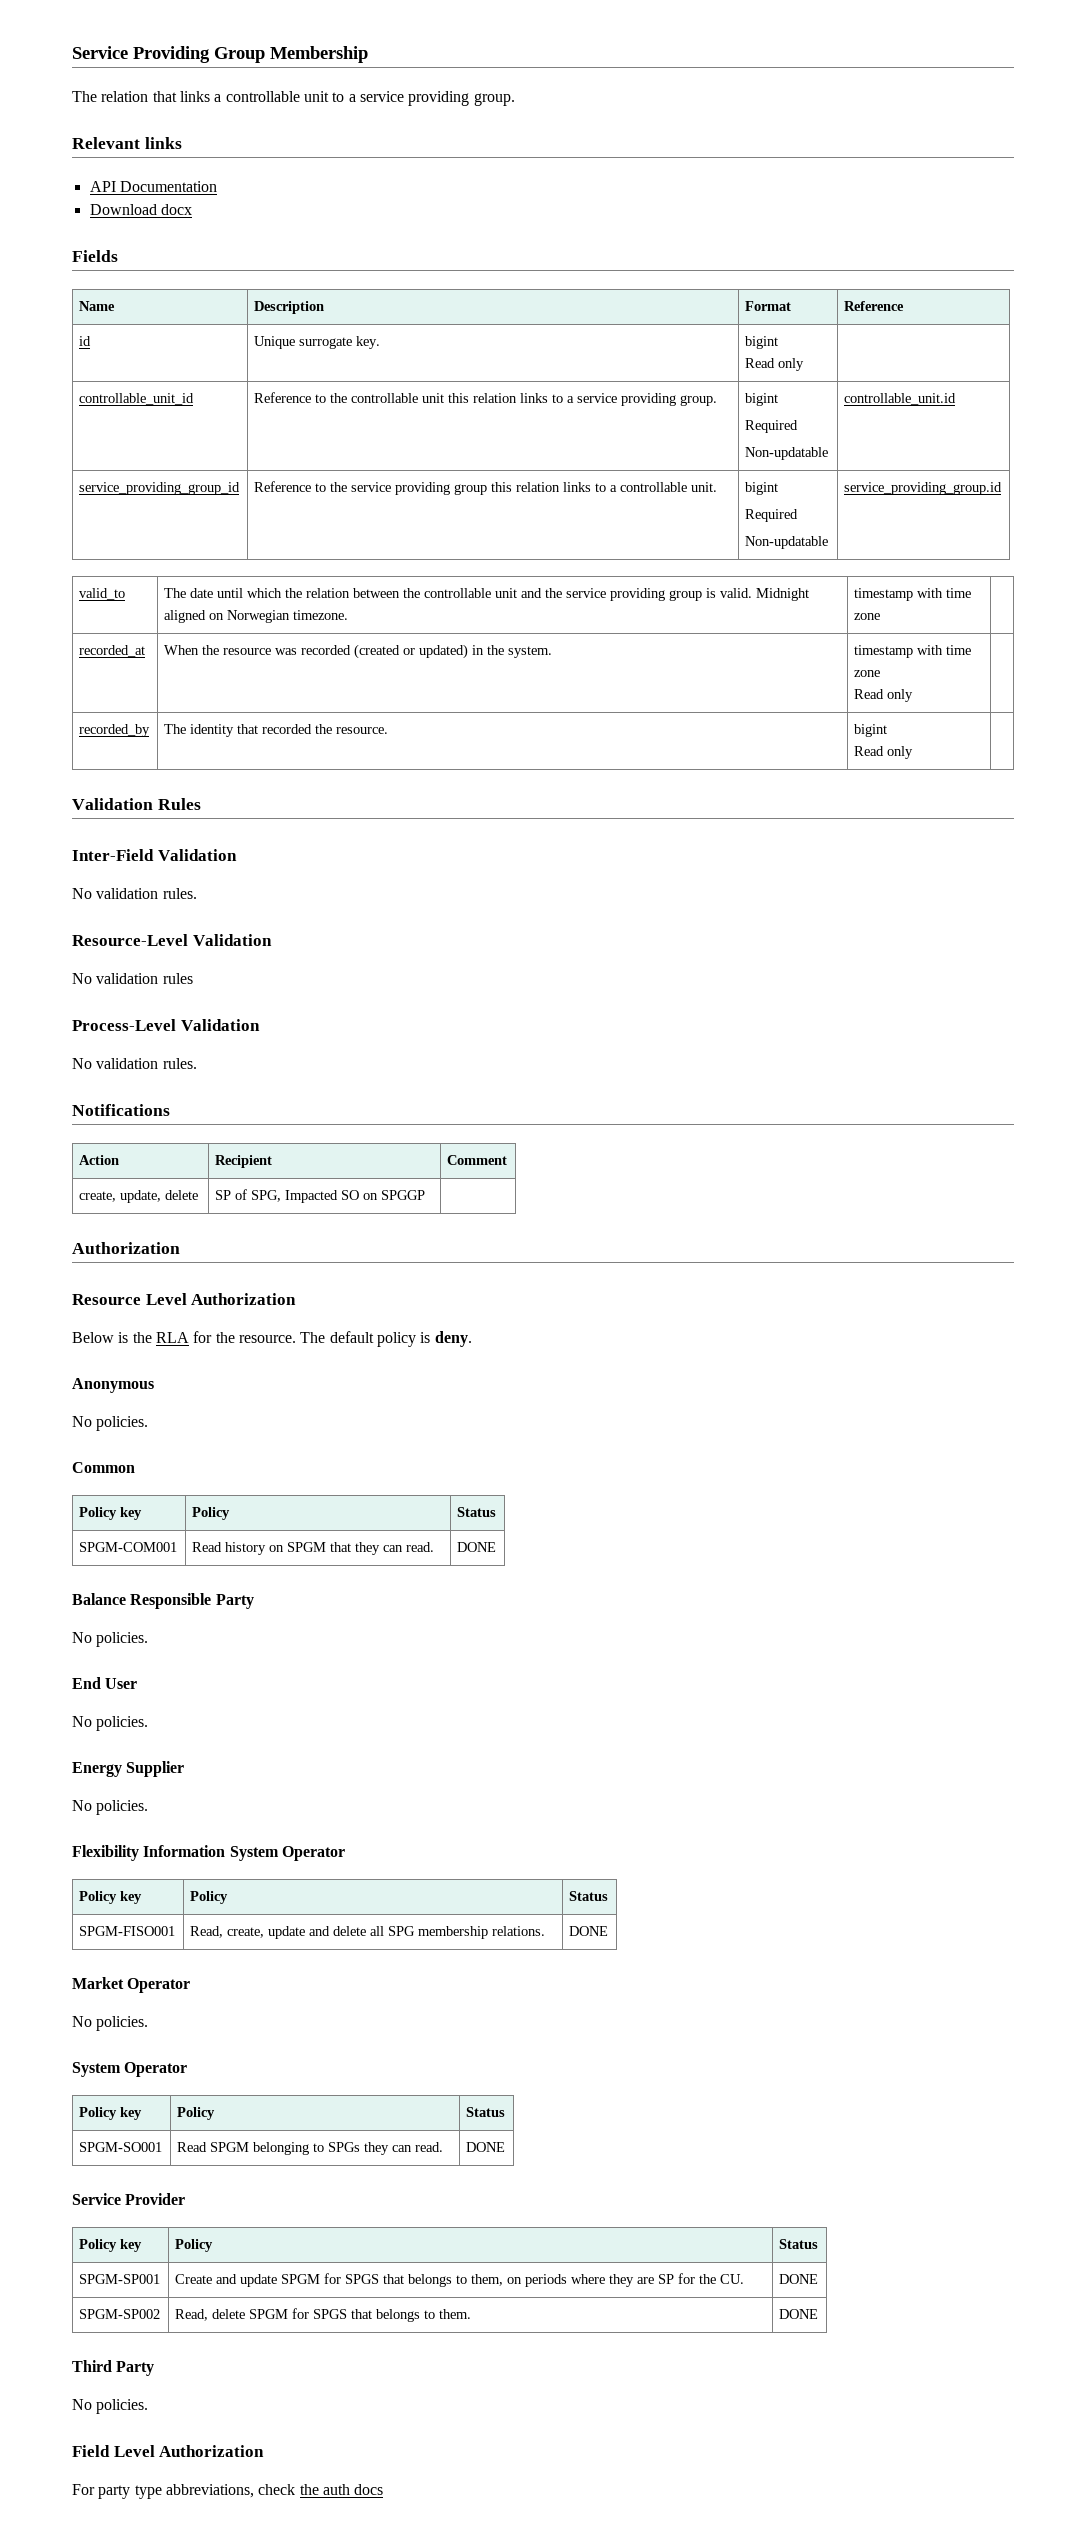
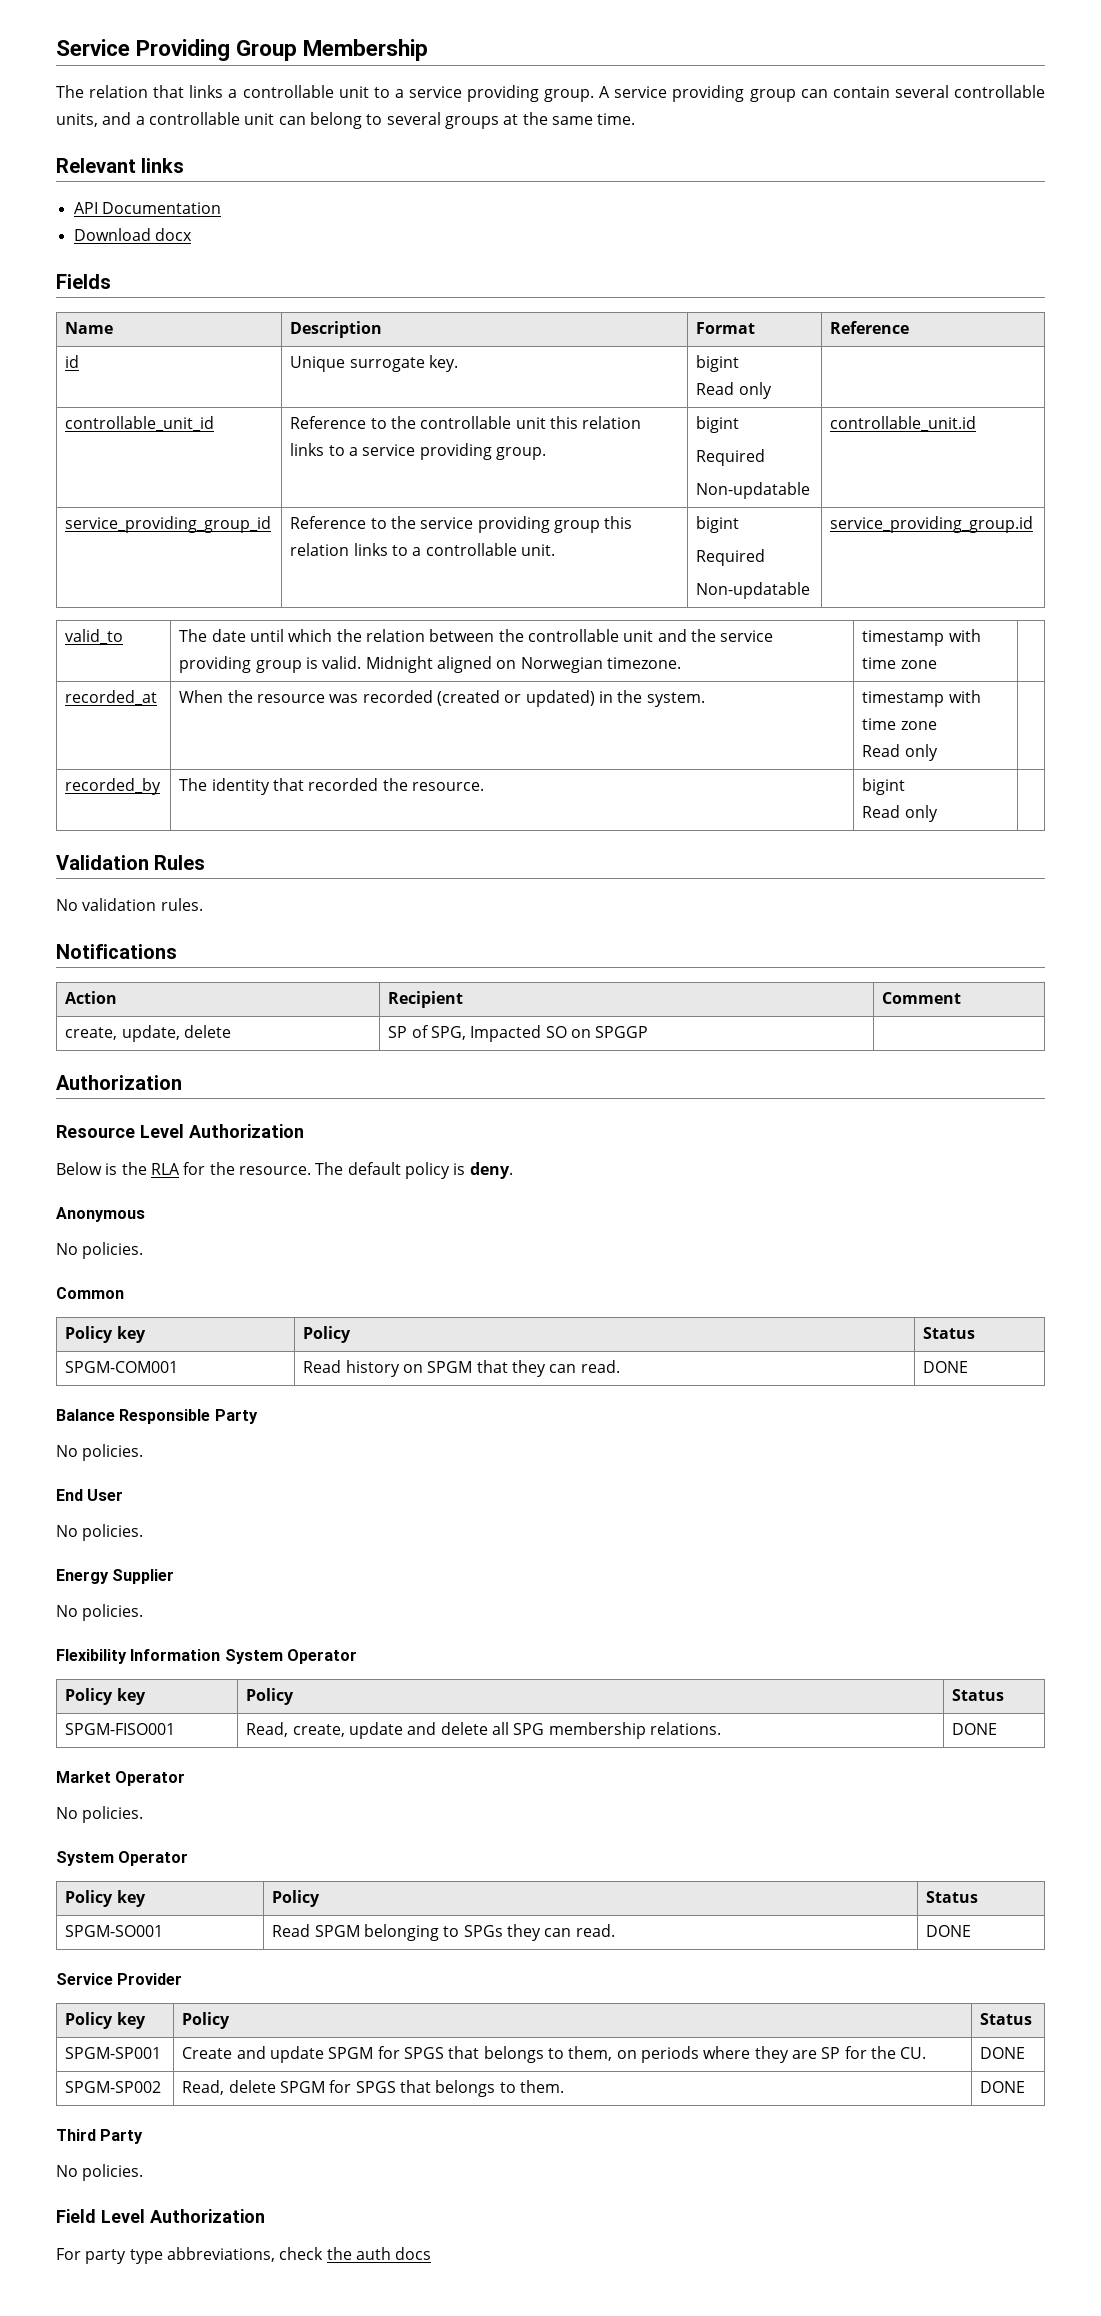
+ A service providing group can contain several controllable units, and a controllable unit can belong to several groups at the same time.
- Inter-Field Validation
- No validation rules.
- Resource-Level Validation
- No validation rules
- Process-Level Validation

